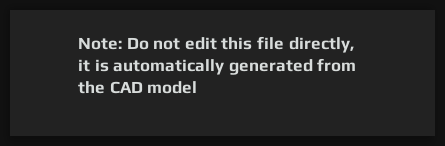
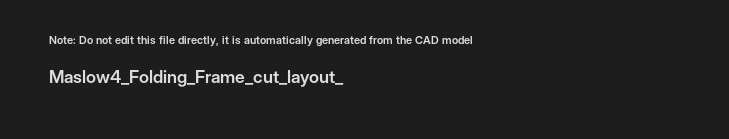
+ Maslow4_Folding_Frame_cut_layout_

